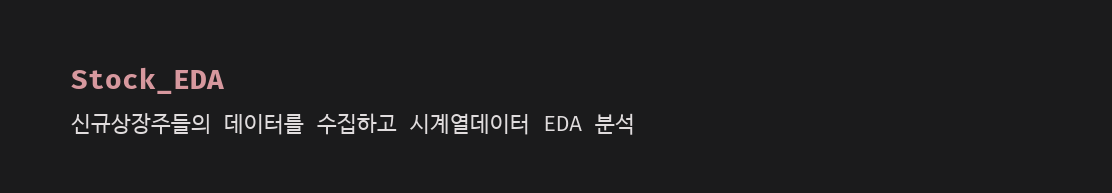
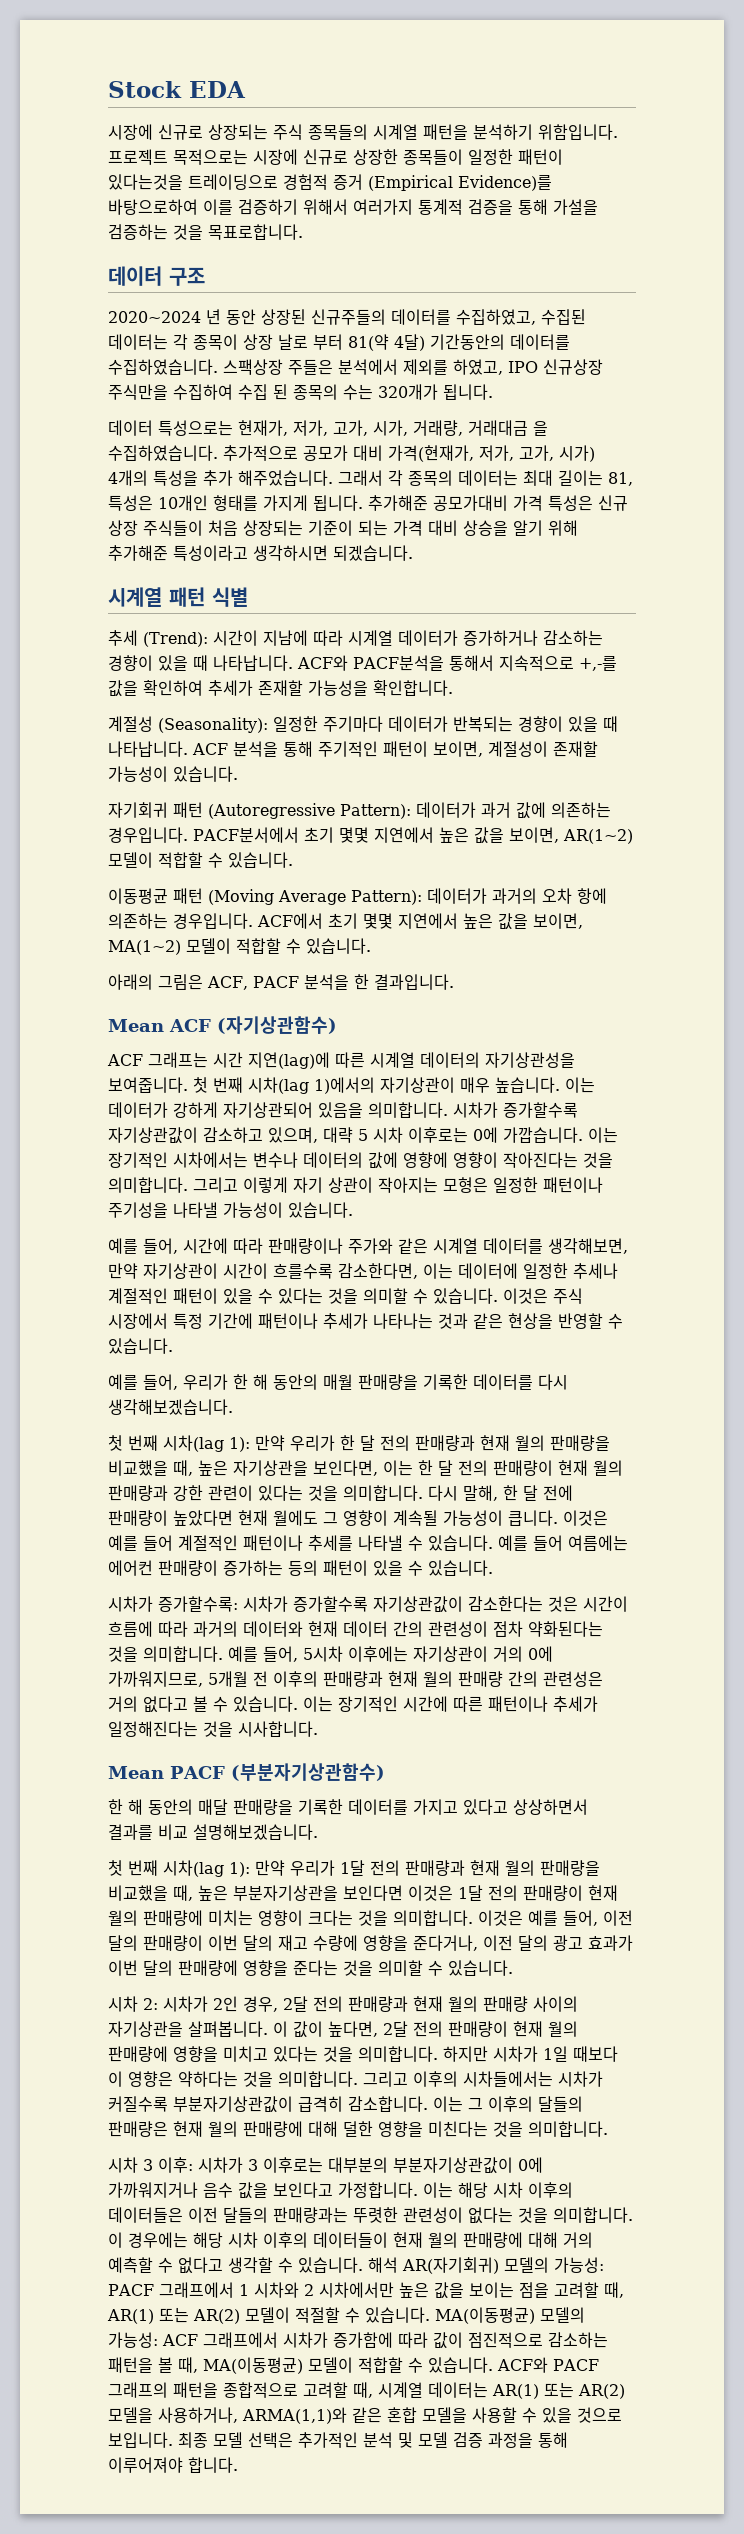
- Stock_EDA
- 신규상장주들의 데이터를 수집하고 시계열데이터 EDA 분석
+ Stock EDA
+ 시장에 신규로 상장되는 주식 종목들의 시계열 패턴을 분석하기 위함입니다. 프로젝트 목적으로는 시장에 신규로 상장한 종목들이 일정한 패턴이 있다는것을 트레이딩으로 경험적 증거 (Empirical Evidence)를 바탕으로하여 이를 검증하기 위해서 여러가지 통계적 검증을 통해 가설을 검증하는 것을 목표로합니다.
+ 데이터 구조
+ 2020~2024 년 동안 상장된 신규주들의 데이터를 수집하였고, 수집된 데이터는 각 종목이 상장 날로 부터 81(약 4달) 기간동안의 데이터를 수집하였습니다. 스팩상장 주들은 분석에서 제외를 하였고, IPO 신규상장 주식만을 수집하여 수집 된 종목의 수는 320개가 됩니다.
+ 데이터 특성으로는 현재가, 저가, 고가, 시가, 거래량, 거래대금 을 수집하였습니다. 추가적으로 공모가 대비 가격(현재가, 저가, 고가, 시가) 4개의 특성을 추가 해주었습니다. 그래서 각 종목의 데이터는 최대 길이는 81, 특성은 10개인 형태를 가지게 됩니다. 추가해준 공모가대비 가격 특성은 신규 상장 주식들이 처음 상장되는 기준이 되는 가격 대비 상승을 알기 위해 추가해준 특성이라고 생각하시면 되겠습니다.
+ 시계열 패턴 식별
+ 추세 (Trend): 시간이 지남에 따라 시계열 데이터가 증가하거나 감소하는 경향이 있을 때 나타납니다. ACF와 PACF분석을 통해서 지속적으로 +,-를 값을 확인하여 추세가 존재할 가능성을 확인합니다.
+ 계절성 (Seasonality): 일정한 주기마다 데이터가 반복되는 경향이 있을 때 나타납니다. ACF 분석을 통해 주기적인 패턴이 보이면, 계절성이 존재할 가능성이 있습니다.
+ 자기회귀 패턴 (Autoregressive Pattern): 데이터가 과거 값에 의존하는 경우입니다. PACF분서에서 초기 몇몇 지연에서 높은 값을 보이면, AR(1~2) 모델이 적합할 수 있습니다.
+ 이동평균 패턴 (Moving Average Pattern): 데이터가 과거의 오차 항에 의존하는 경우입니다. ACF에서 초기 몇몇 지연에서 높은 값을 보이면, MA(1~2) 모델이 적합할 수 있습니다.
+ 아래의 그림은 ACF, PACF 분석을 한 결과입니다.
+ Mean ACF (자기상관함수)
+ ACF 그래프는 시간 지연(lag)에 따른 시계열 데이터의 자기상관성을 보여줍니다. 첫 번째 시차(lag 1)에서의 자기상관이 매우 높습니다. 이는 데이터가 강하게 자기상관되어 있음을 의미합니다. 시차가 증가할수록 자기상관값이 감소하고 있으며, 대략 5 시차 이후로는 0에 가깝습니다. 이는 장기적인 시차에서는 변수나 데이터의 값에 영향에 영향이 작아진다는 것을 의미합니다. 그리고 이렇게 자기 상관이 작아지는 모형은 일정한 패턴이나 주기성을 나타낼 가능성이 있습니다.
+ 예를 들어, 시간에 따라 판매량이나 주가와 같은 시계열 데이터를 생각해보면, 만약 자기상관이 시간이 흐를수록 감소한다면, 이는 데이터에 일정한 추세나 계절적인 패턴이 있을 수 있다는 것을 의미할 수 있습니다. 이것은 주식 시장에서 특정 기간에 패턴이나 추세가 나타나는 것과 같은 현상을 반영할 수 있습니다.
+ 예를 들어, 우리가 한 해 동안의 매월 판매량을 기록한 데이터를 다시 생각해보겠습니다.
+ 첫 번째 시차(lag 1): 만약 우리가 한 달 전의 판매량과 현재 월의 판매량을 비교했을 때, 높은 자기상관을 보인다면, 이는 한 달 전의 판매량이 현재 월의 판매량과 강한 관련이 있다는 것을 의미합니다. 다시 말해, 한 달 전에 판매량이 높았다면 현재 월에도 그 영향이 계속될 가능성이 큽니다. 이것은 예를 들어 계절적인 패턴이나 추세를 나타낼 수 있습니다. 예를 들어 여름에는 에어컨 판매량이 증가하는 등의 패턴이 있을 수 있습니다.
+ 시차가 증가할수록: 시차가 증가할수록 자기상관값이 감소한다는 것은 시간이 흐름에 따라 과거의 데이터와 현재 데이터 간의 관련성이 점차 약화된다는 것을 의미합니다. 예를 들어, 5시차 이후에는 자기상관이 거의 0에 가까워지므로, 5개월 전 이후의 판매량과 현재 월의 판매량 간의 관련성은 거의 없다고 볼 수 있습니다. 이는 장기적인 시간에 따른 패턴이나 추세가 일정해진다는 것을 시사합니다.
+ Mean PACF (부분자기상관함수)
+ 한 해 동안의 매달 판매량을 기록한 데이터를 가지고 있다고 상상하면서 결과를 비교 설명해보겠습니다.
+ 첫 번째 시차(lag 1): 만약 우리가 1달 전의 판매량과 현재 월의 판매량을 비교했을 때, 높은 부분자기상관을 보인다면 이것은 1달 전의 판매량이 현재 월의 판매량에 미치는 영향이 크다는 것을 의미합니다. 이것은 예를 들어, 이전 달의 판매량이 이번 달의 재고 수량에 영향을 준다거나, 이전 달의 광고 효과가 이번 달의 판매량에 영향을 준다는 것을 의미할 수 있습니다.
+ 시차 2: 시차가 2인 경우, 2달 전의 판매량과 현재 월의 판매량 사이의 자기상관을 살펴봅니다. 이 값이 높다면, 2달 전의 판매량이 현재 월의 판매량에 영향을 미치고 있다는 것을 의미합니다. 하지만 시차가 1일 때보다 이 영향은 약하다는 것을 의미합니다. 그리고 이후의 시차들에서는 시차가 커질수록 부분자기상관값이 급격히 감소합니다. 이는 그 이후의 달들의 판매량은 현재 월의 판매량에 대해 덜한 영향을 미친다는 것을 의미합니다.
+ 시차 3 이후: 시차가 3 이후로는 대부분의 부분자기상관값이 0에 가까워지거나 음수 값을 보인다고 가정합니다. 이는 해당 시차 이후의 데이터들은 이전 달들의 판매량과는 뚜렷한 관련성이 없다는 것을 의미합니다. 이 경우에는 해당 시차 이후의 데이터들이 현재 월의 판매량에 대해 거의 예측할 수 없다고 생각할 수 있습니다. 해석 AR(자기회귀) 모델의 가능성: PACF 그래프에서 1 시차와 2 시차에서만 높은 값을 보이는 점을 고려할 때, AR(1) 또는 AR(2) 모델이 적절할 수 있습니다. MA(이동평균) 모델의 가능성: ACF 그래프에서 시차가 증가함에 따라 값이 점진적으로 감소하는 패턴을 볼 때, MA(이동평균) 모델이 적합할 수 있습니다. ACF와 PACF 그래프의 패턴을 종합적으로 고려할 때, 시계열 데이터는 AR(1) 또는 AR(2) 모델을 사용하거나, ARMA(1,1)와 같은 혼합 모델을 사용할 수 있을 것으로 보입니다. 최종 모델 선택은 추가적인 분석 및 모델 검증 과정을 통해 이루어져야 합니다.

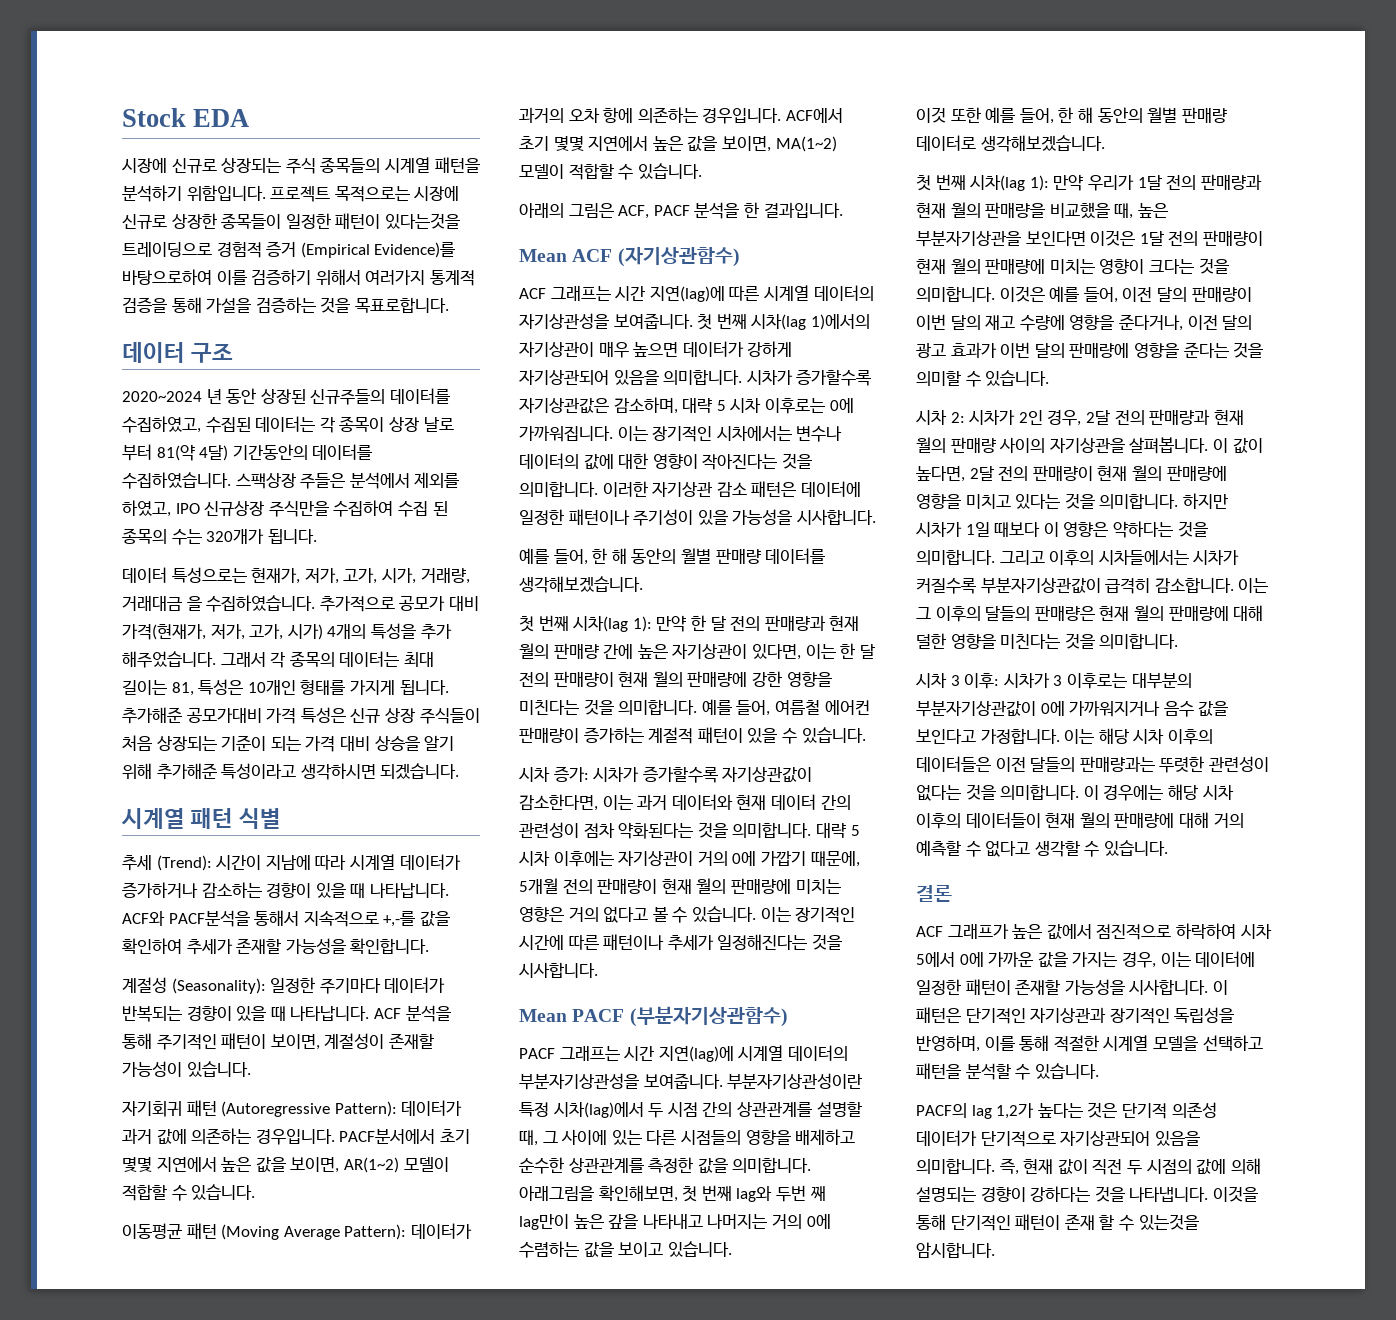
- 첫 번째 시차(lag 1)에서의 자기상관이 매우 높습니다. 이는 데이터가 강하게 자기상관되어 있음을 의미합니다.
+ 첫 번째 시차(lag 1)에서의 자기상관이 매우 높으면 데이터가 강하게 자기상관되어 있음을 의미합니다.
- 시차가 증가할수록 자기상관값이 감소하고 있으며, 대략 5 시차 이후로는 0에 가깝습니다.
+ 시차가 증가할수록 자기상관값은 감소하며, 대략 5 시차 이후로는 0에 가까워집니다.
- 이는 장기적인 시차에서는 변수나 데이터의 값에 영향에 영향이 작아진다는 것을 의미합니다.
+ 이는 장기적인 시차에서는 변수나 데이터의 값에 대한 영향이 작아진다는 것을 의미합니다.
- 그리고 이렇게 자기 상관이 작아지는 모형은 일정한 패턴이나 주기성을 나타낼 가능성이 있습니다.
- 예를 들어, 시간에 따라 판매량이나 주가와 같은 시계열 데이터를 생각해보면, 만약 자기상관이 시간이 흐를수록 감소한다면, 이는 데이터에 일정한 추세나 계절적인 패턴이 있을 수 있다는 것을 의미할 수 있습니다. 이것은 주식 시장에서 특정 기간에 패턴이나 추세가 나타나는 것과 같은 현상을 반영할 수 있습니다.
- 예를 들어, 우리가 한 해 동안의 매월 판매량을 기록한 데이터를 다시 생각해보겠습니다.
- 첫 번째 시차(lag 1): 만약 우리가 한 달 전의 판매량과 현재 월의 판매량을 비교했을 때, 높은 자기상관을 보인다면, 이는 한 달 전의 판매량이 현재 월의 판매량과 강한 관련이 있다는 것을 의미합니다. 다시 말해, 한 달 전에 판매량이 높았다면 현재 월에도 그 영향이 계속될 가능성이 큽니다. 이것은 예를 들어 계절적인 패턴이나 추세를 나타낼 수 있습니다. 예를 들어 여름에는 에어컨 판매량이 증가하는 등의 패턴이 있을 수 있습니다.
+ 이러한 자기상관 감소 패턴은 데이터에 일정한 패턴이나 주기성이 있을 가능성을 시사합니다.
+ 예를 들어, 한 해 동안의 월별 판매량 데이터를 생각해보겠습니다.
+ 첫 번째 시차(lag 1): 만약 한 달 전의 판매량과 현재 월의 판매량 간에 높은 자기상관이 있다면, 이는 한 달 전의 판매량이 현재 월의 판매량에 강한 영향을 미친다는 것을 의미합니다. 예를 들어, 여름철 에어컨 판매량이 증가하는 계절적 패턴이 있을 수 있습니다.
- 시차가 증가할수록: 시차가 증가할수록 자기상관값이 감소한다는 것은 시간이 흐름에 따라 과거의 데이터와 현재 데이터 간의 관련성이 점차 약화된다는 것을 의미합니다.
+ 시차 증가: 시차가 증가할수록 자기상관값이 감소한다면, 이는 과거 데이터와 현재 데이터 간의 관련성이 점차 약화된다는 것을 의미합니다.
- 예를 들어, 5시차 이후에는 자기상관이 거의 0에 가까워지므로, 5개월 전 이후의 판매량과 현재 월의 판매량 간의 관련성은 거의 없다고 볼 수 있습니다.
+ 대략 5 시차 이후에는 자기상관이 거의 0에 가깝기 때문에, 5개월 전의 판매량이 현재 월의 판매량에 미치는 영향은 거의 없다고 볼 수 있습니다.
- 한 해 동안의 매달 판매량을 기록한 데이터를 가지고 있다고 상상하면서 결과를 비교 설명해보겠습니다.
+ PACF 그래프는 시간 지연(lag)에 시계열 데이터의 부분자기상관성을 보여줍니다. 부분자기상관성이란 특정 시차(lag)에서 두 시점 간의 상관관계를 설명할 때, 그 사이에 있는 다른 시점들의 영향을 배제하고 순수한 상관관계를 측정한 값을 의미합니다. 아래그림을 확인해보면, 첫 번째 lag와 두번 째 lag만이 높은 갚을 나타내고 나머지는 거의 0에 수렴하는 값을 보이고 있습니다.
+ 이것 또한 예를 들어, 한 해 동안의 월별 판매량 데이터로 생각해보겠습니다.
- 이 경우에는 해당 시차 이후의 데이터들이 현재 월의 판매량에 대해 거의 예측할 수 없다고 생각할 수 있습니다. 해석 AR(자기회귀) 모델의 가능성: PACF 그래프에서 1 시차와 2 시차에서만 높은 값을 보이는 점을 고려할 때, AR(1) 또는 AR(2) 모델이 적절할 수 있습니다. MA(이동평균) 모델의 가능성: ACF 그래프에서 시차가 증가함에 따라 값이 점진적으로 감소하는 패턴을 볼 때, MA(이동평균) 모델이 적합할 수 있습니다. ACF와 PACF 그래프의 패턴을 종합적으로 고려할 때, 시계열 데이터는 AR(1) 또는 AR(2) 모델을 사용하거나, ARMA(1,1)와 같은 혼합 모델을 사용할 수 있을 것으로 보입니다. 최종 모델 선택은 추가적인 분석 및 모델 검증 과정을 통해 이루어져야 합니다.
+ 이 경우에는 해당 시차 이후의 데이터들이 현재 월의 판매량에 대해 거의 예측할 수 없다고 생각할 수 있습니다.
+ 결론
+ ACF 그래프가 높은 값에서 점진적으로 하락하여 시차 5에서 0에 가까운 값을 가지는 경우, 이는 데이터에 일정한 패턴이 존재할 가능성을 시사합니다. 이 패턴은 단기적인 자기상관과 장기적인 독립성을 반영하며, 이를 통해 적절한 시계열 모델을 선택하고 패턴을 분석할 수 있습니다.
+ PACF의 lag 1,2가 높다는 것은 단기적 의존성 데이터가 단기적으로 자기상관되어 있음을 의미합니다. 즉, 현재 값이 직전 두 시점의 값에 의해 설명되는 경향이 강하다는 것을 나타냅니다. 이것을 통해 단기적인 패턴이 존재 할 수 있는것을 암시합니다.

